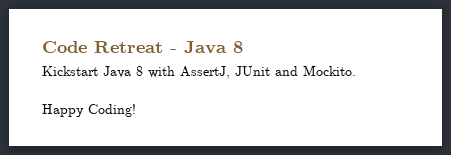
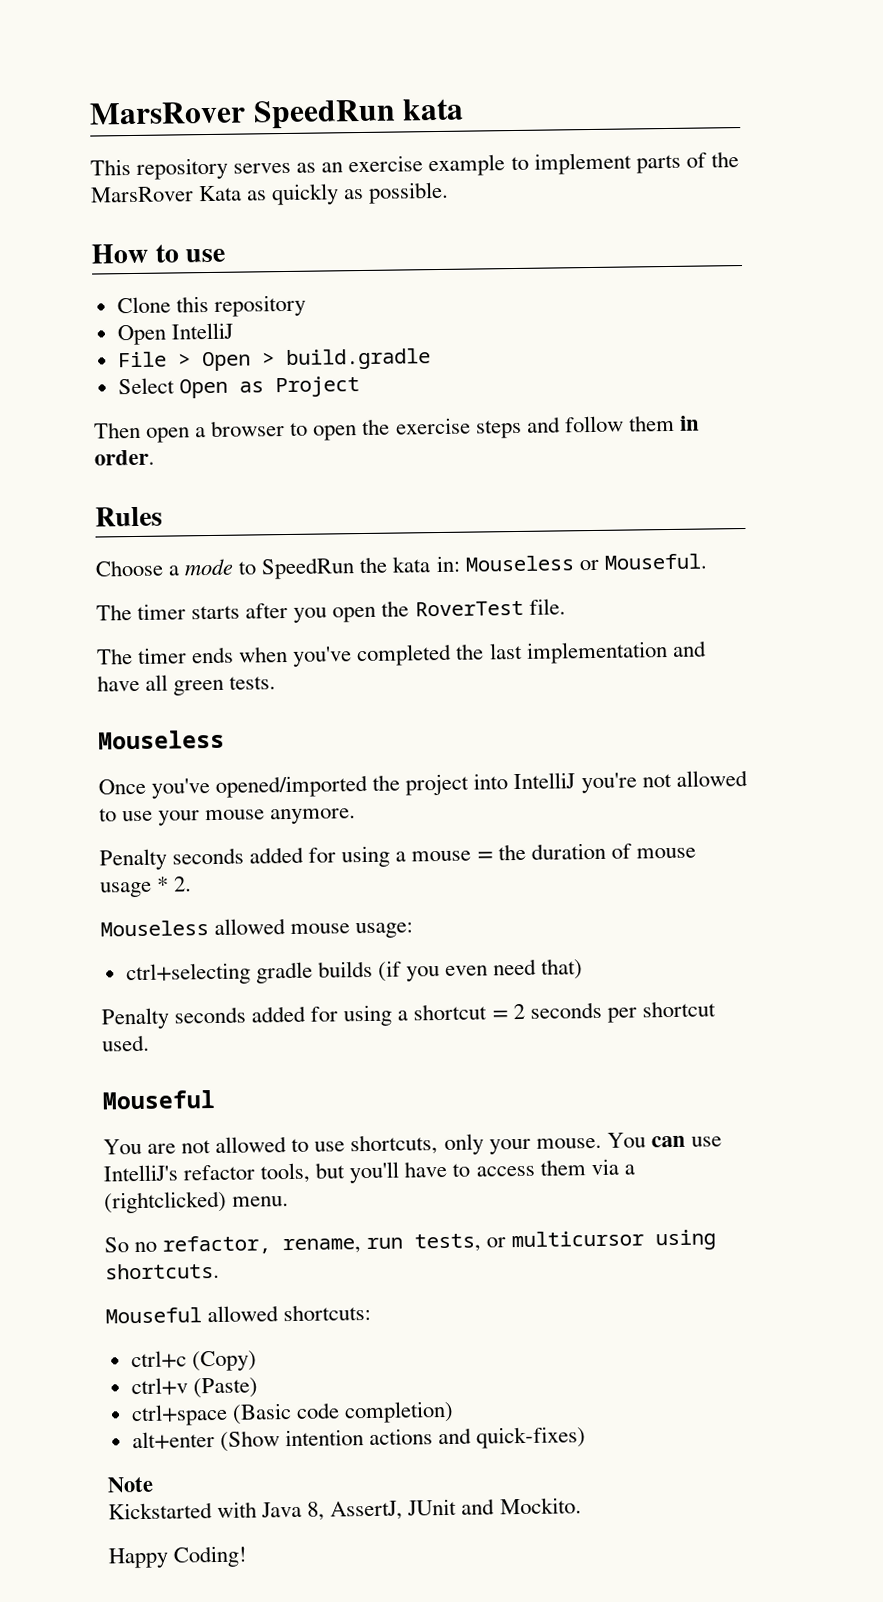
- Code Retreat - Java 8
- Kickstart Java 8 with AssertJ, JUnit and Mockito.
+ MarsRover SpeedRun kata
+ This repository serves as an exercise example to implement parts of the MarsRover Kata as quickly as possible.
+ How to use
+ Clone this repository
+ Open IntelliJ
+ File > Open > build.gradle
+ Select Open as Project
+ Then open a browser to open the exercise steps and follow them in order.
+ Rules
+ Choose a mode to SpeedRun the kata in: Mouseless or Mouseful.
+ The timer starts after you open the RoverTest file.
+ The timer ends when you've completed the last implementation and have all green tests.
+ Mouseless
+ Once you've opened/imported the project into IntelliJ you're not allowed to use your mouse anymore.
+ Penalty seconds added for using a mouse = the duration of mouse usage * 2.
+ Mouseless allowed mouse usage:
+ ctrl+selecting gradle builds (if you even need that)
+ Penalty seconds added for using a shortcut = 2 seconds per shortcut used.
+ Mouseful
+ You are not allowed to use shortcuts, only your mouse. You can use IntelliJ's refactor tools, but you'll have to access them via a (rightclicked) menu.
+ So no refactor, rename, run tests, or multicursor using shortcuts.
+ Mouseful allowed shortcuts:
+ ctrl+c (Copy)
+ ctrl+v (Paste)
+ ctrl+space (Basic code completion)
+ alt+enter (Show intention actions and quick-fixes)
+ Note
+ Kickstarted with Java 8, AssertJ, JUnit and Mockito.

